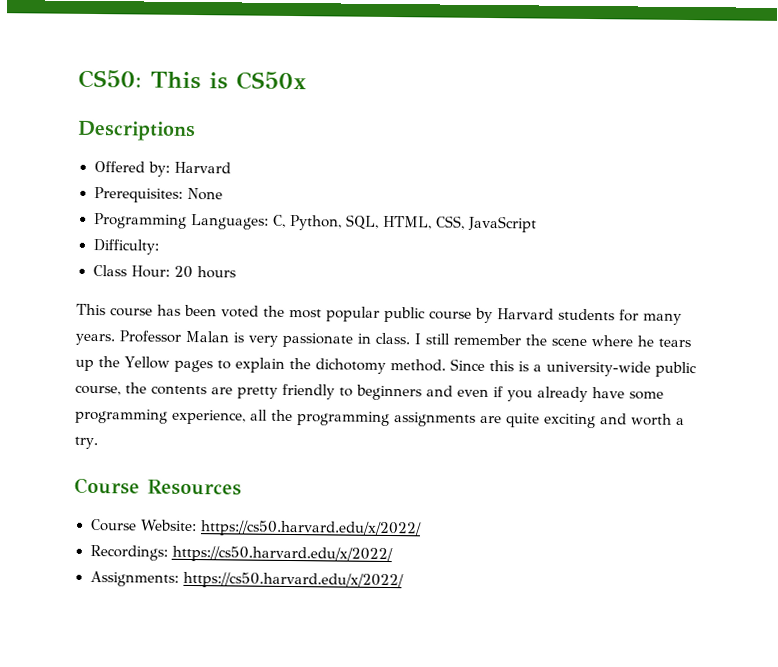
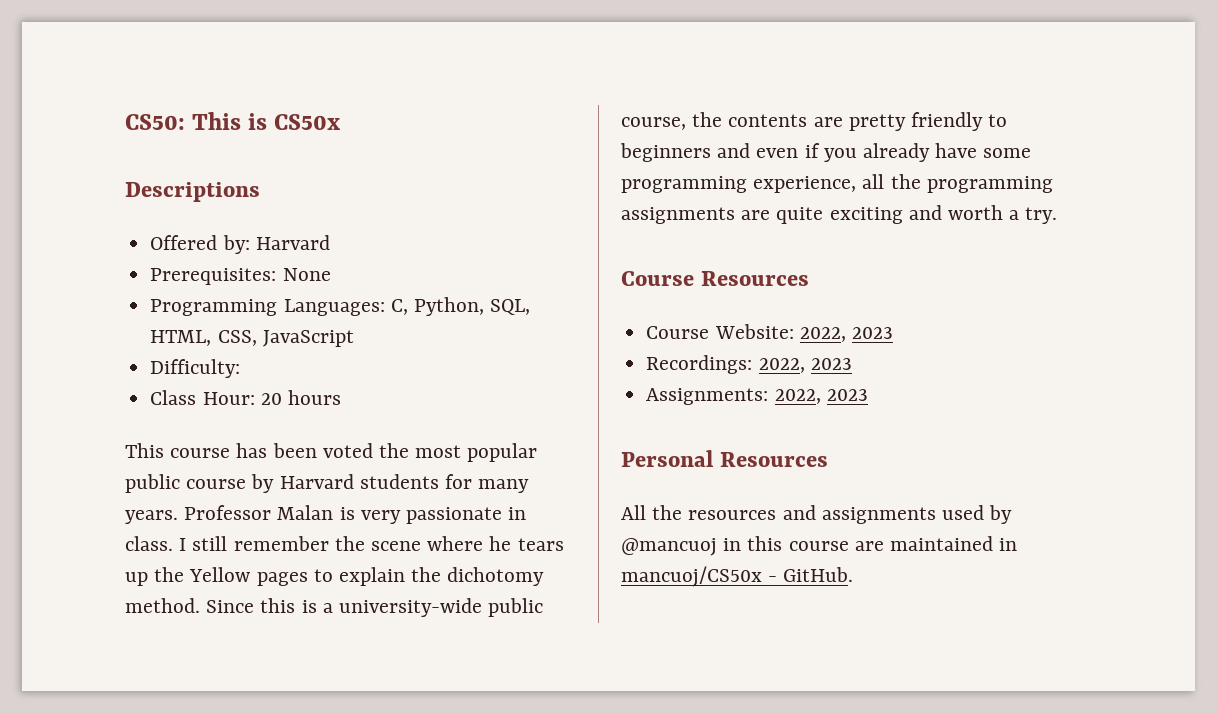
- Course Website: https://cs50.harvard.edu/x/2022/
+ Course Website: 2022, 2023
- Recordings: https://cs50.harvard.edu/x/2022/
+ Recordings: 2022, 2023
- Assignments: https://cs50.harvard.edu/x/2022/
+ Assignments: 2022, 2023
+ Personal Resources
+ All the resources and assignments used by @mancuoj in this course are maintained in mancuoj/CS50x - GitHub.

